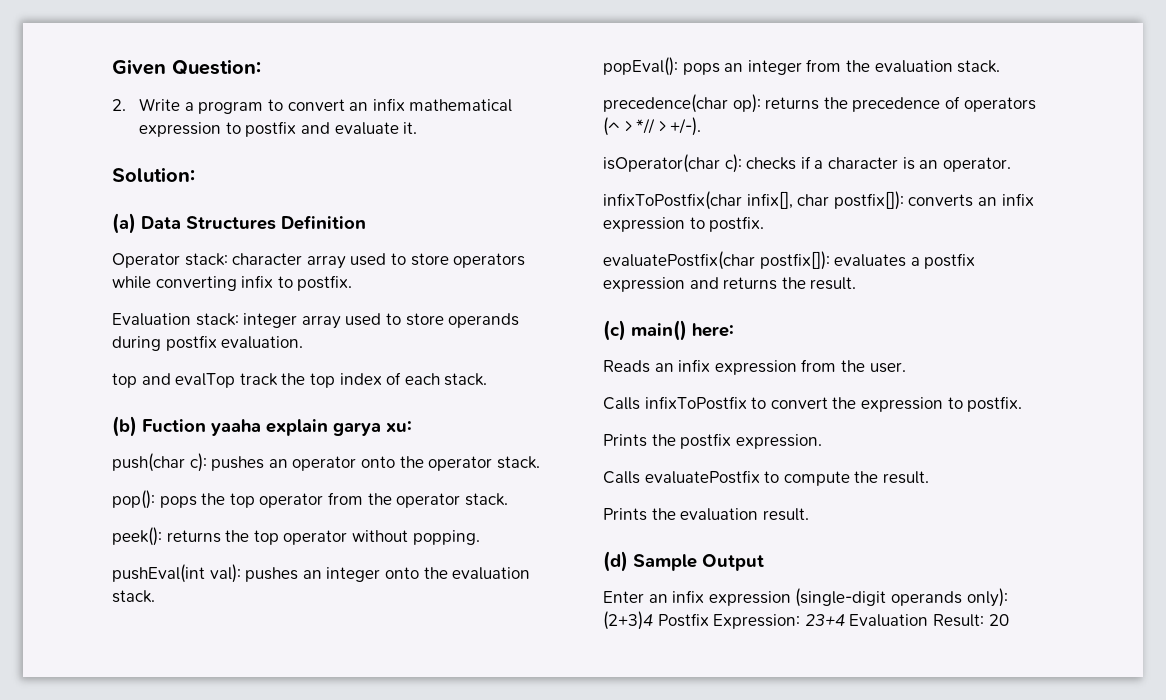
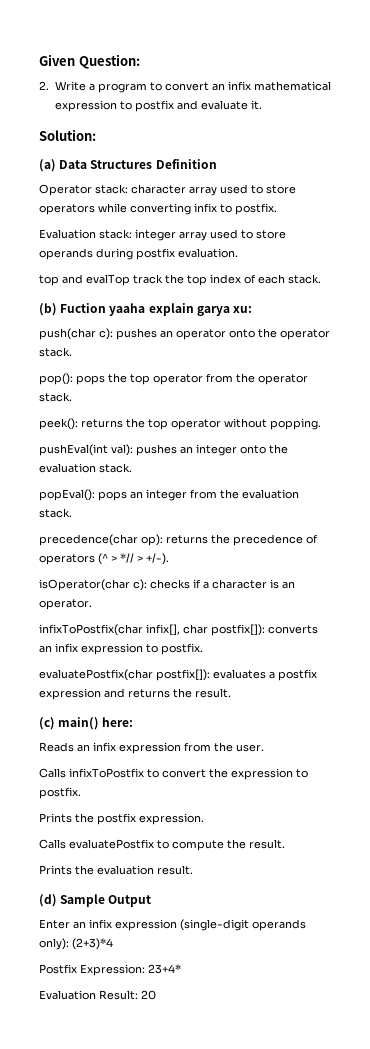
- Enter an infix expression (single-digit operands only): (2+3)4 Postfix Expression: 23+4 Evaluation Result: 20
+ Enter an infix expression (single-digit operands only): (2+3)*4
+ Postfix Expression: 23+4*
+ Evaluation Result: 20

